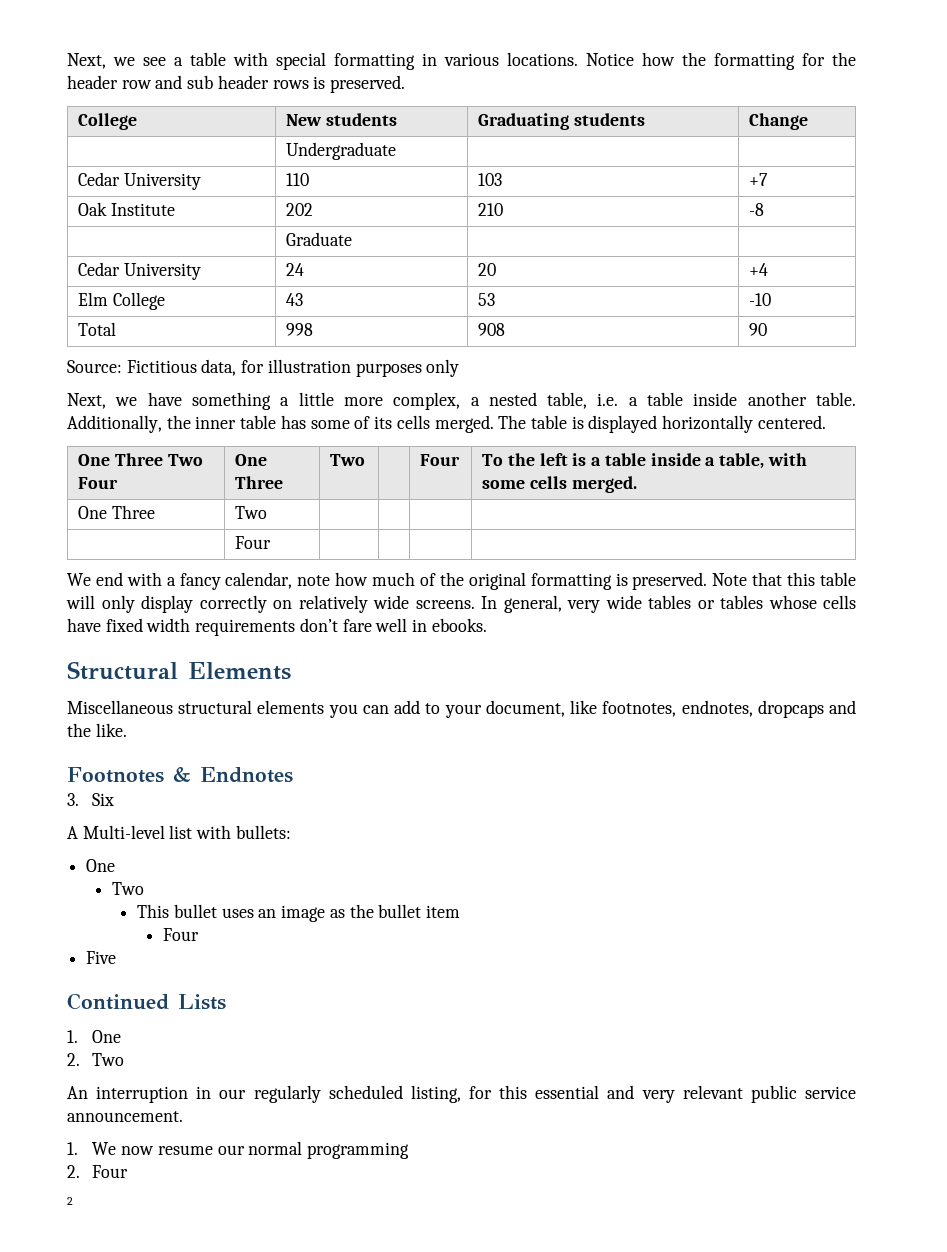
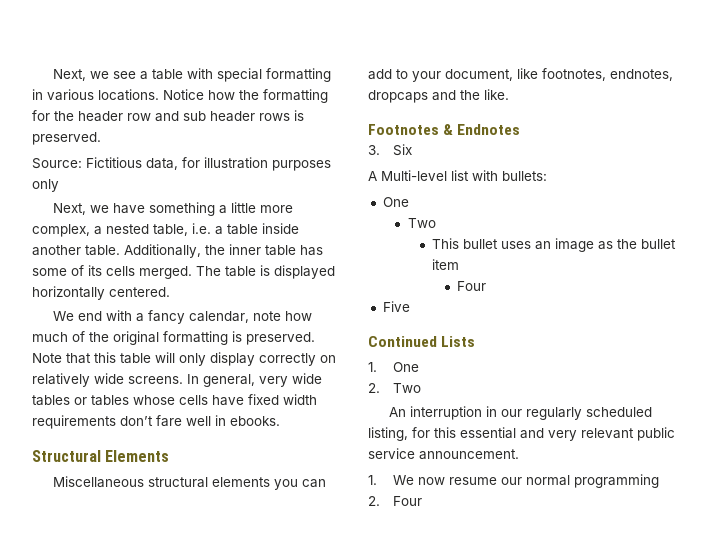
- College | New students | Graduating students | Change
- | Undergraduate | |
- Cedar University | 110 | 103 | +7
- Oak Institute | 202 | 210 | -8
- | Graduate | |
- Cedar University | 24 | 20 | +4
- Elm College | 43 | 53 | -10
- Total | 998 | 908 | 90
- One Three Two Four | One Three | Two | | Four | To the left is a table inside a table, with some cells merged.
- One Three | Two | | | |
- | Four | | | |
- 2

